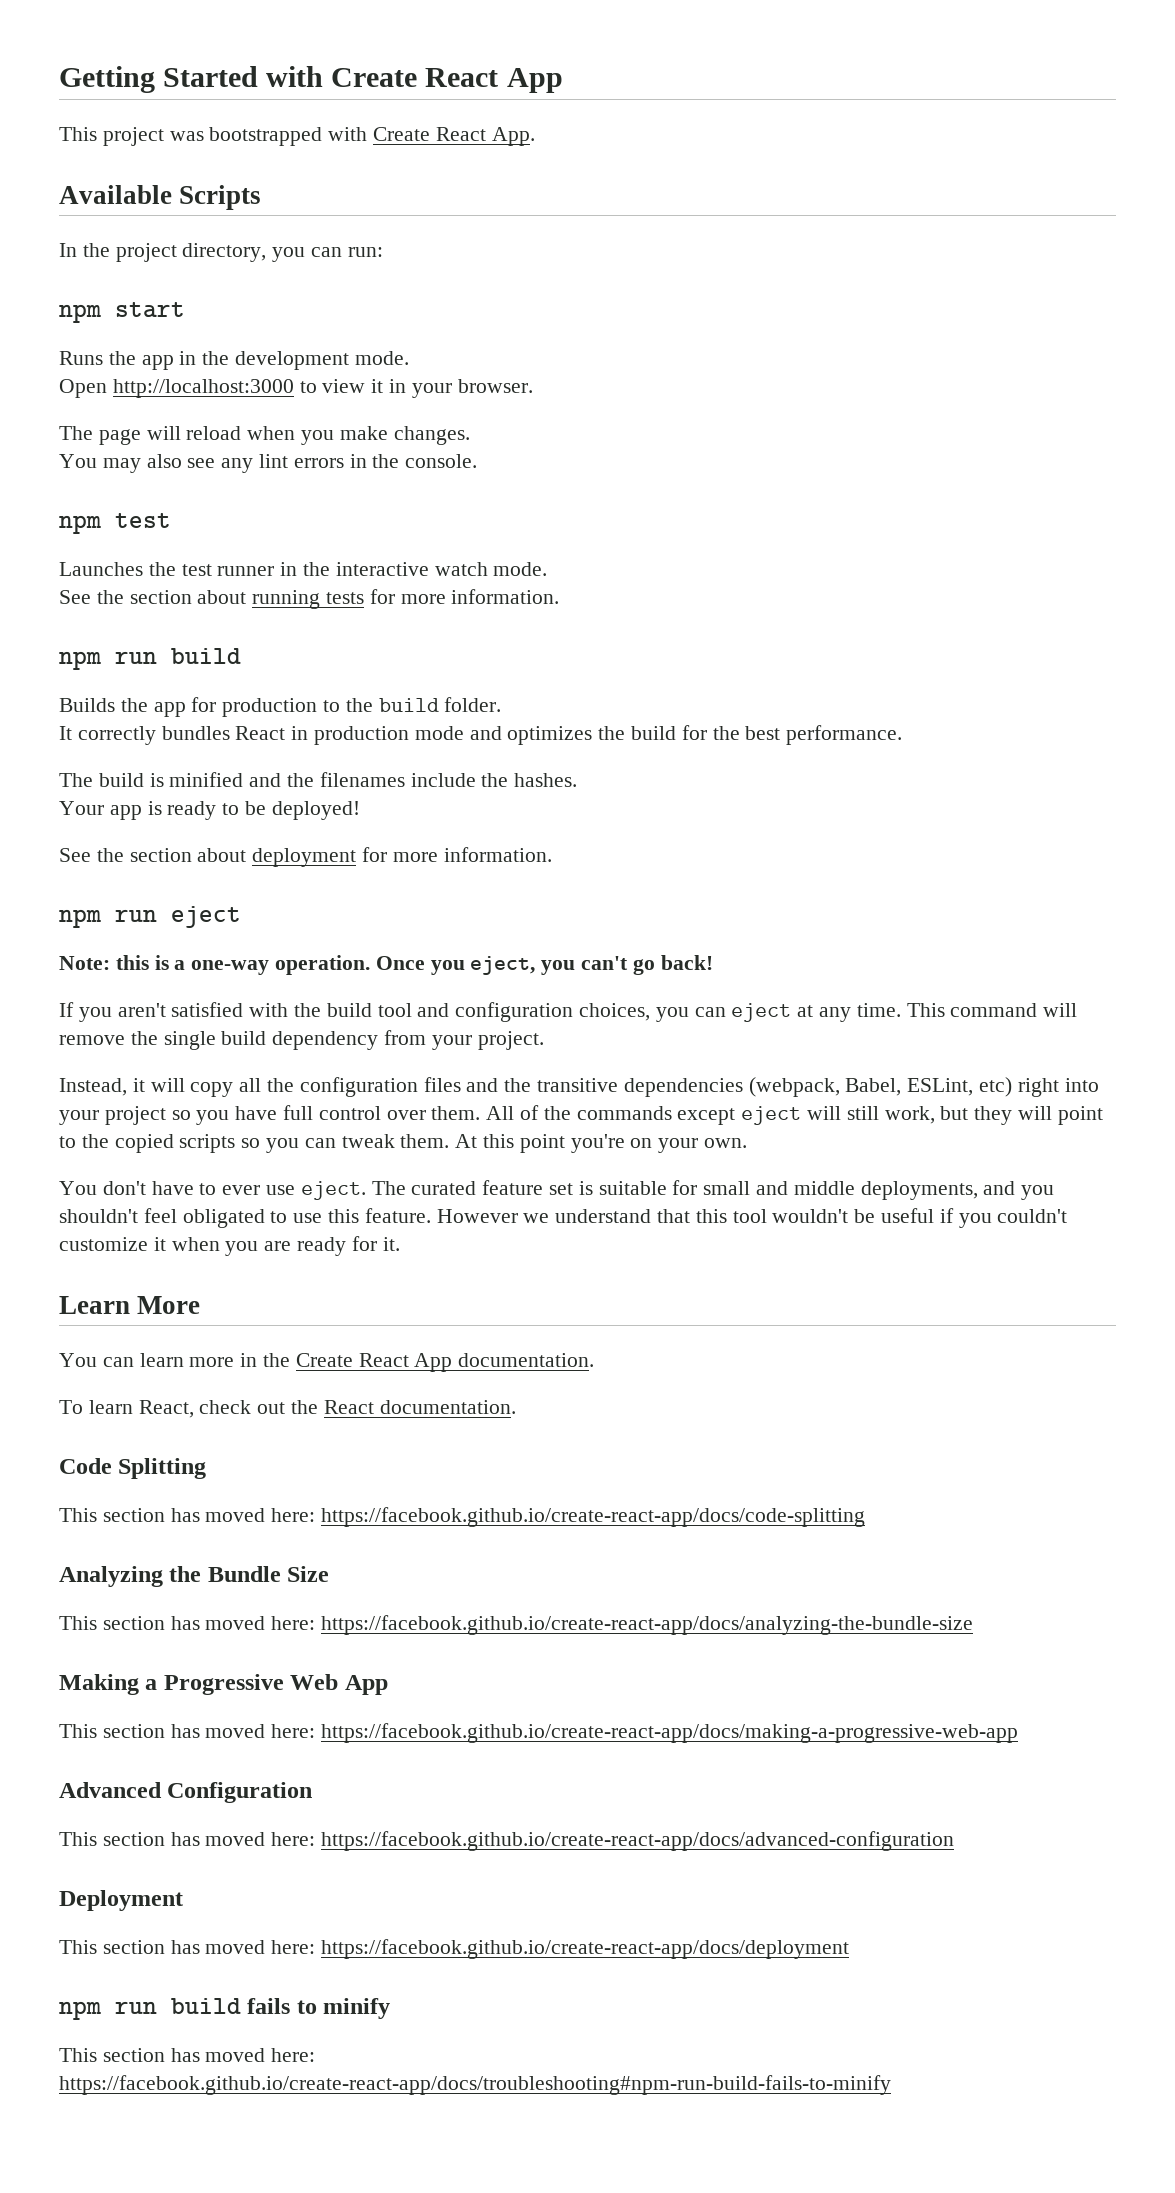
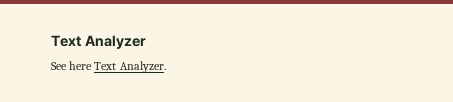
- Getting Started with Create React App
- This project was bootstrapped with Create React App.
- Available Scripts
- In the project directory, you can run:
- npm start
- Runs the app in the development mode.
- Open http://localhost:3000 to view it in your browser.
- The page will reload when you make changes.
- You may also see any lint errors in the console.
- npm test
- Launches the test runner in the interactive watch mode.
- See the section about running tests for more information.
- npm run build
- Builds the app for production to the build folder.
- It correctly bundles React in production mode and optimizes the build for the best performance.
- The build is minified and the filenames include the hashes.
- Your app is ready to be deployed!
- See the section about deployment for more information.
- npm run eject
- Note: this is a one-way operation. Once you eject, you can't go back!
- If you aren't satisfied with the build tool and configuration choices, you can eject at any time. This command will remove the single build dependency from your project.
- Instead, it will copy all the configuration files and the transitive dependencies (webpack, Babel, ESLint, etc) right into your project so you have full control over them. All of the commands except eject will still work, but they will point to the copied scripts so you can tweak them. At this point you're on your own.
- You don't have to ever use eject. The curated feature set is suitable for small and middle deployments, and you shouldn't feel obligated to use this feature. However we understand that this tool wouldn't be useful if you couldn't customize it when you are ready for it.
- Learn More
- You can learn more in the Create React App documentation.
- To learn React, check out the React documentation.
- Code Splitting
- This section has moved here: https://facebook.github.io/create-react-app/docs/code-splitting
- Analyzing the Bundle Size
- This section has moved here: https://facebook.github.io/create-react-app/docs/analyzing-the-bundle-size
- Making a Progressive Web App
- This section has moved here: https://facebook.github.io/create-react-app/docs/making-a-progressive-web-app
- Advanced Configuration
- This section has moved here: https://facebook.github.io/create-react-app/docs/advanced-configuration
- Deployment
- This section has moved here: https://facebook.github.io/create-react-app/docs/deployment
- npm run build fails to minify
- This section has moved here: https://facebook.github.io/create-react-app/docs/troubleshooting#npm-run-build-fails-to-minify
+ Text Analyzer
+ See here Text Analyzer.

